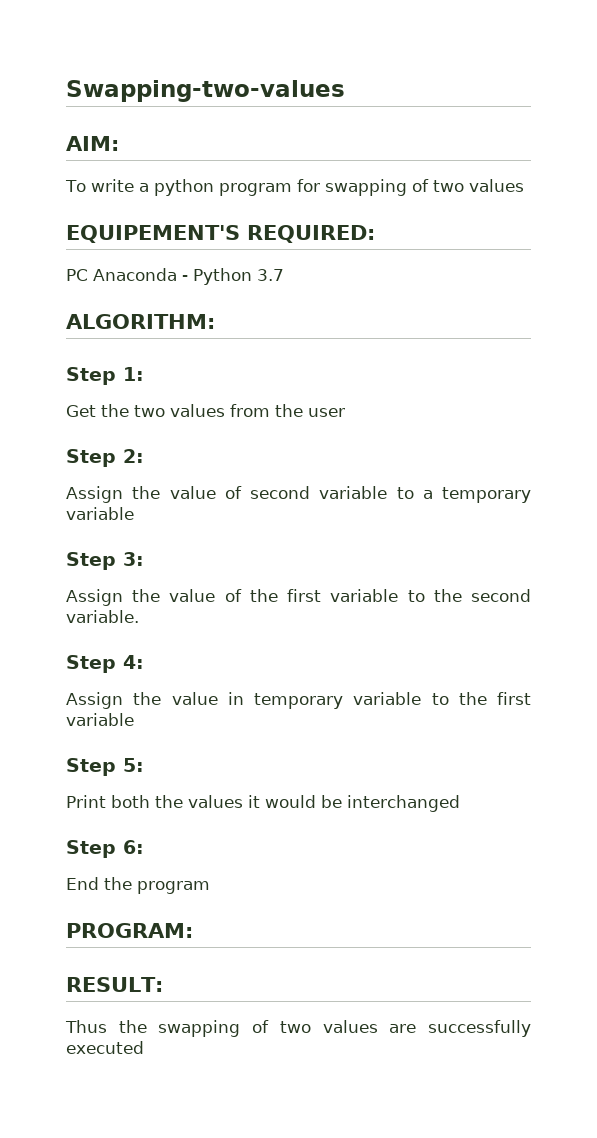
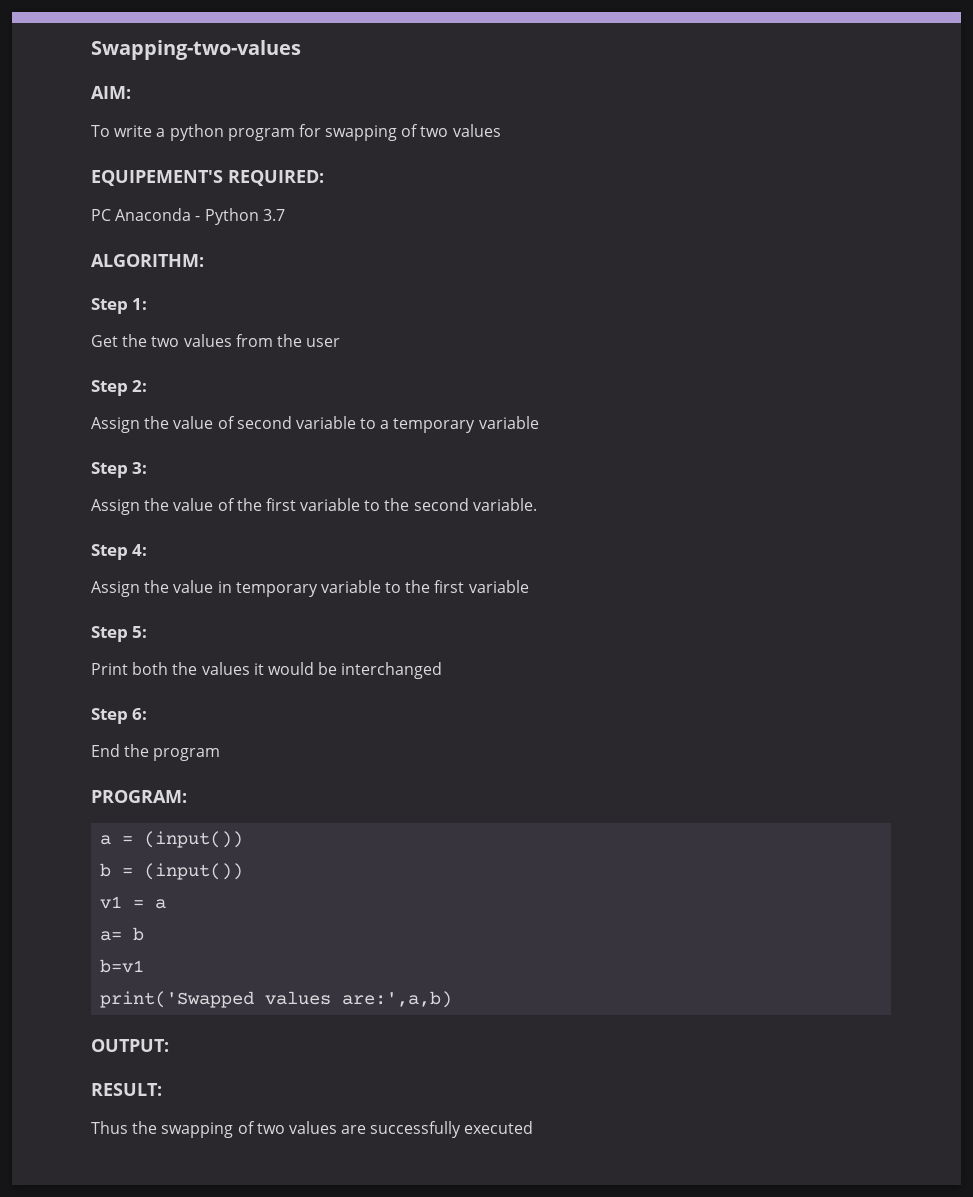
+ a = (input())
+ b = (input())
+ v1 = a
+ a= b
+ b=v1
+ print('Swapped values are:',a,b)
+ OUTPUT:

